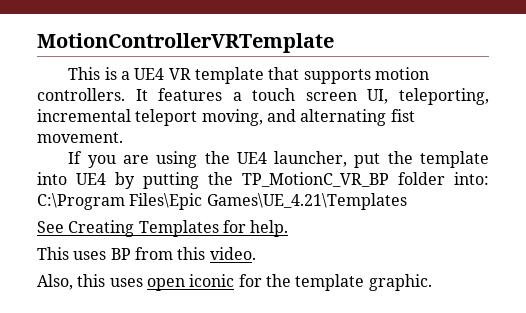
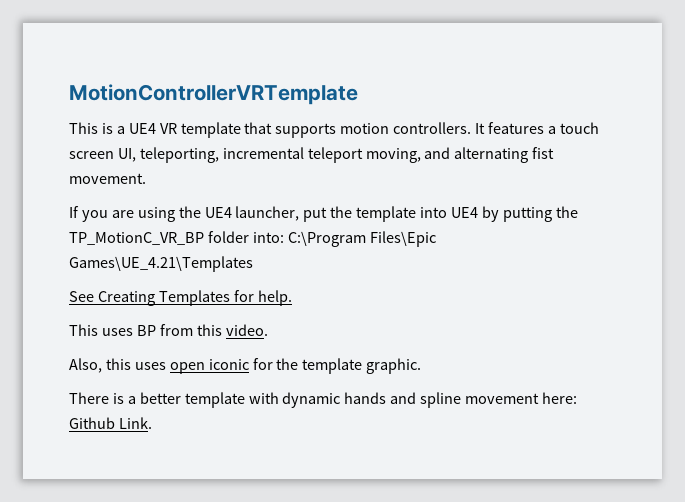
+ There is a better template with dynamic hands and spline movement here: Github Link.

